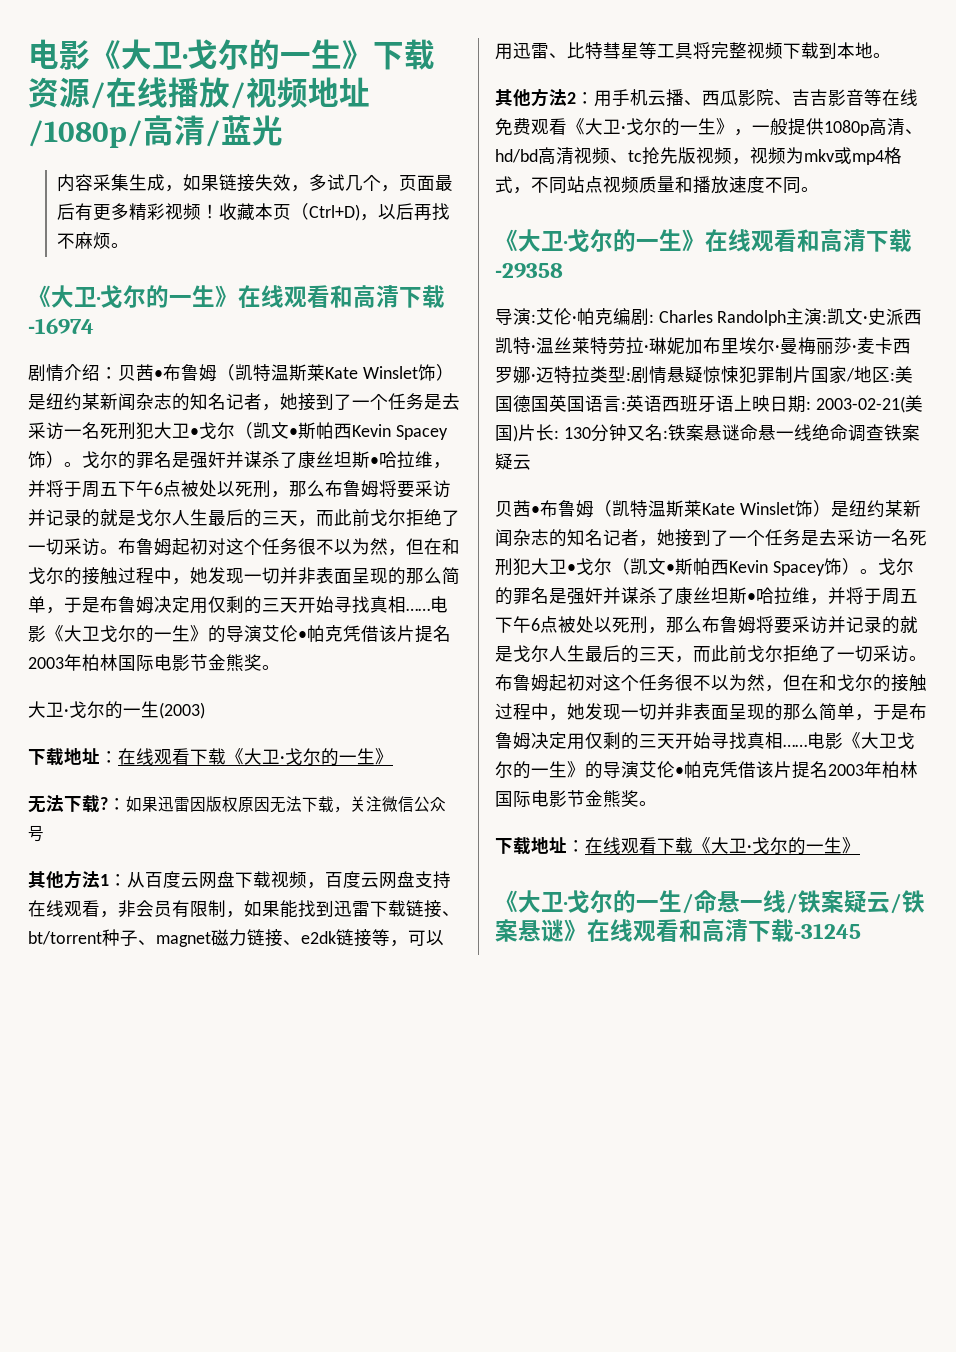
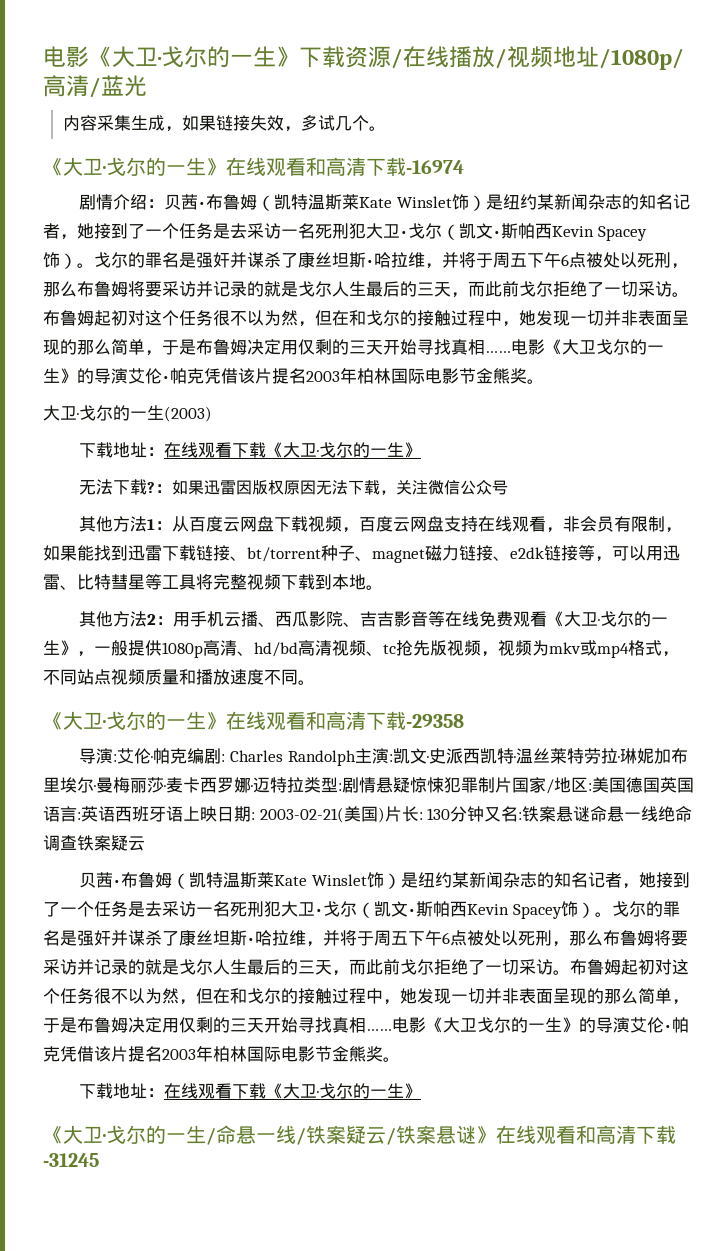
- 内容采集生成，如果链接失效，多试几个，页面最后有更多精彩视频！收藏本页（Ctrl+D)，以后再找不麻烦。
+ 内容采集生成，如果链接失效，多试几个。

